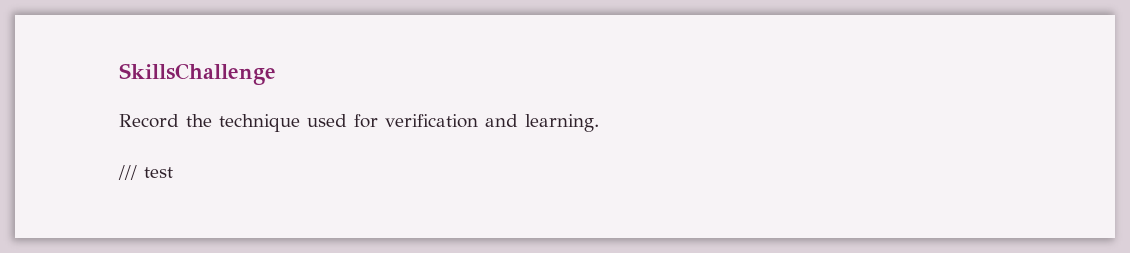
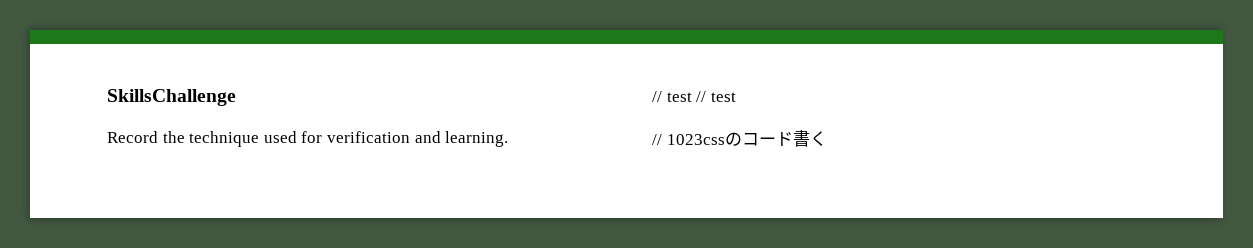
- /// test
+ // test // test
+ // 1023cssのコード書く

